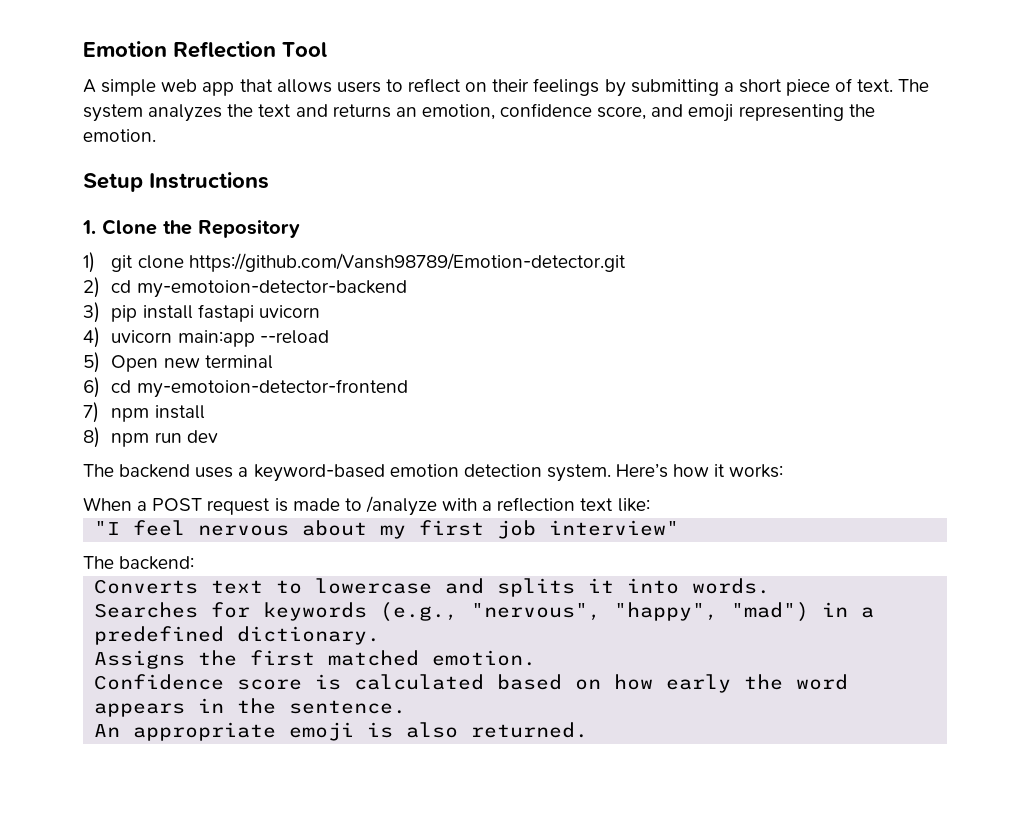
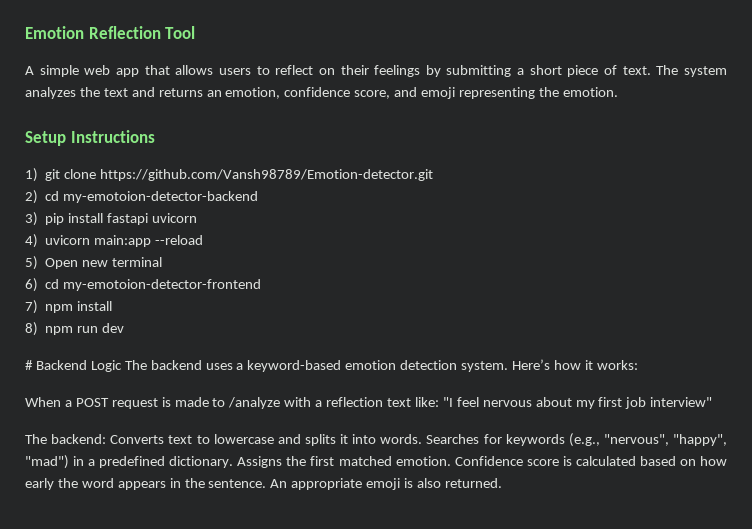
- 1. Clone the Repository
- The backend uses a keyword-based emotion detection system.
+ # Backend Logic The backend uses a keyword-based emotion detection system.
- When a POST request is made to /analyze with a reflection text like:
- "I feel nervous about my first job interview"
+ When a POST request is made to /analyze with a reflection text like: "I feel nervous about my first job interview"
- The backend:
- Converts text to lowercase and splits it into words.
- Searches for keywords (e.g., "nervous", "happy", "mad") in a predefined dictionary.
- Assigns the first matched emotion.
- Confidence score is calculated based on how early the word appears in the sentence.
- An appropriate emoji is also returned.
+ The backend: Converts text to lowercase and splits it into words. Searches for keywords (e.g., "nervous", "happy", "mad") in a predefined dictionary. Assigns the first matched emotion. Confidence score is calculated based on how early the word appears in the sentence. An appropriate emoji is also returned.

